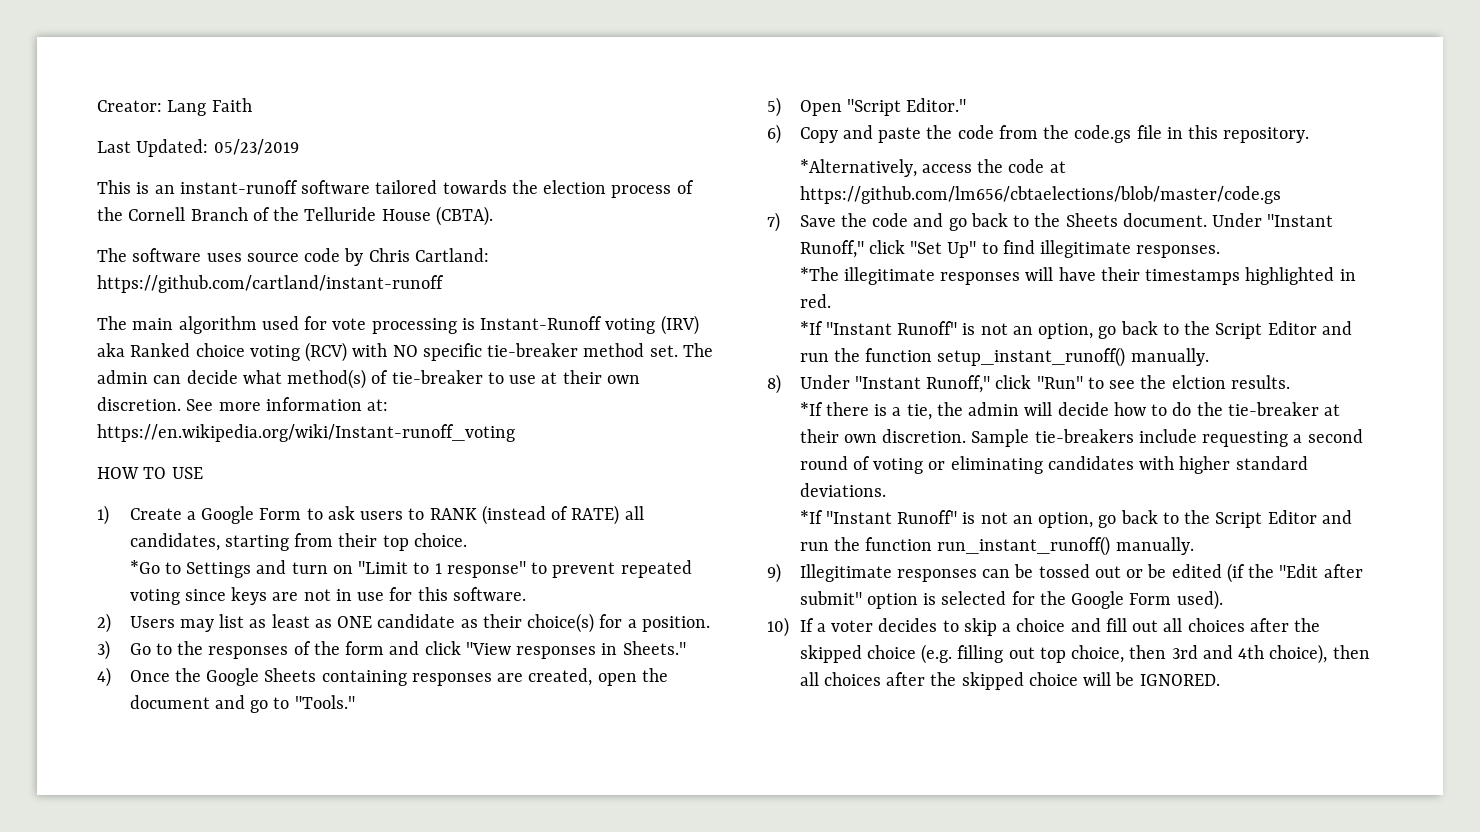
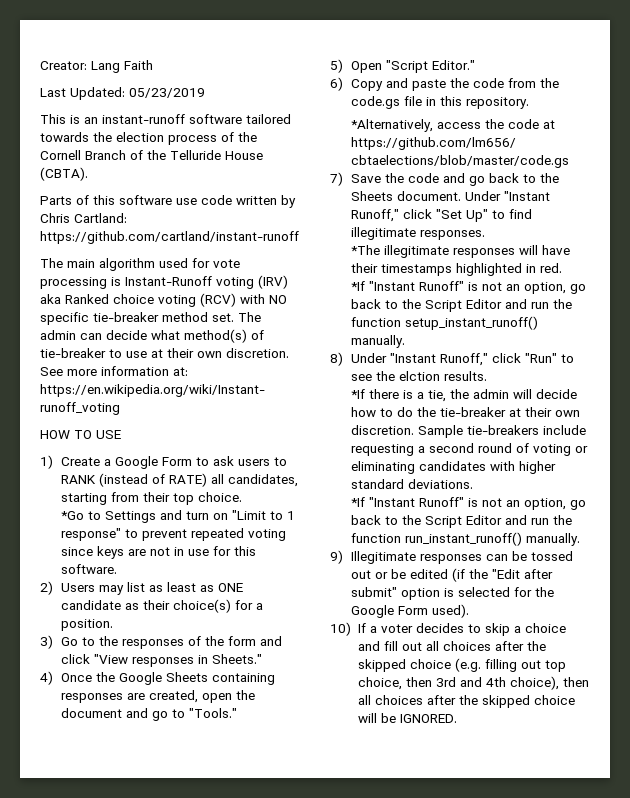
- The software uses source code by Chris Cartland: https://github.com/cartland/instant-runoff
+ Parts of this software use code written by Chris Cartland: https://github.com/cartland/instant-runoff

